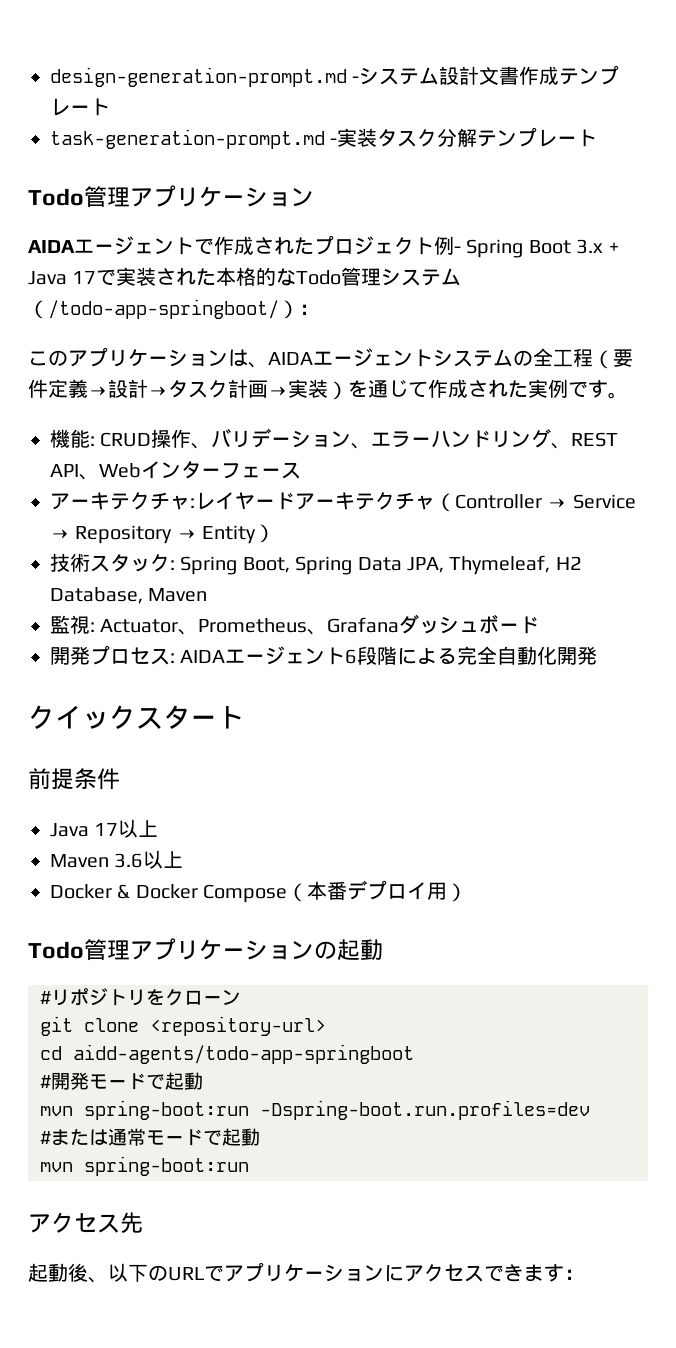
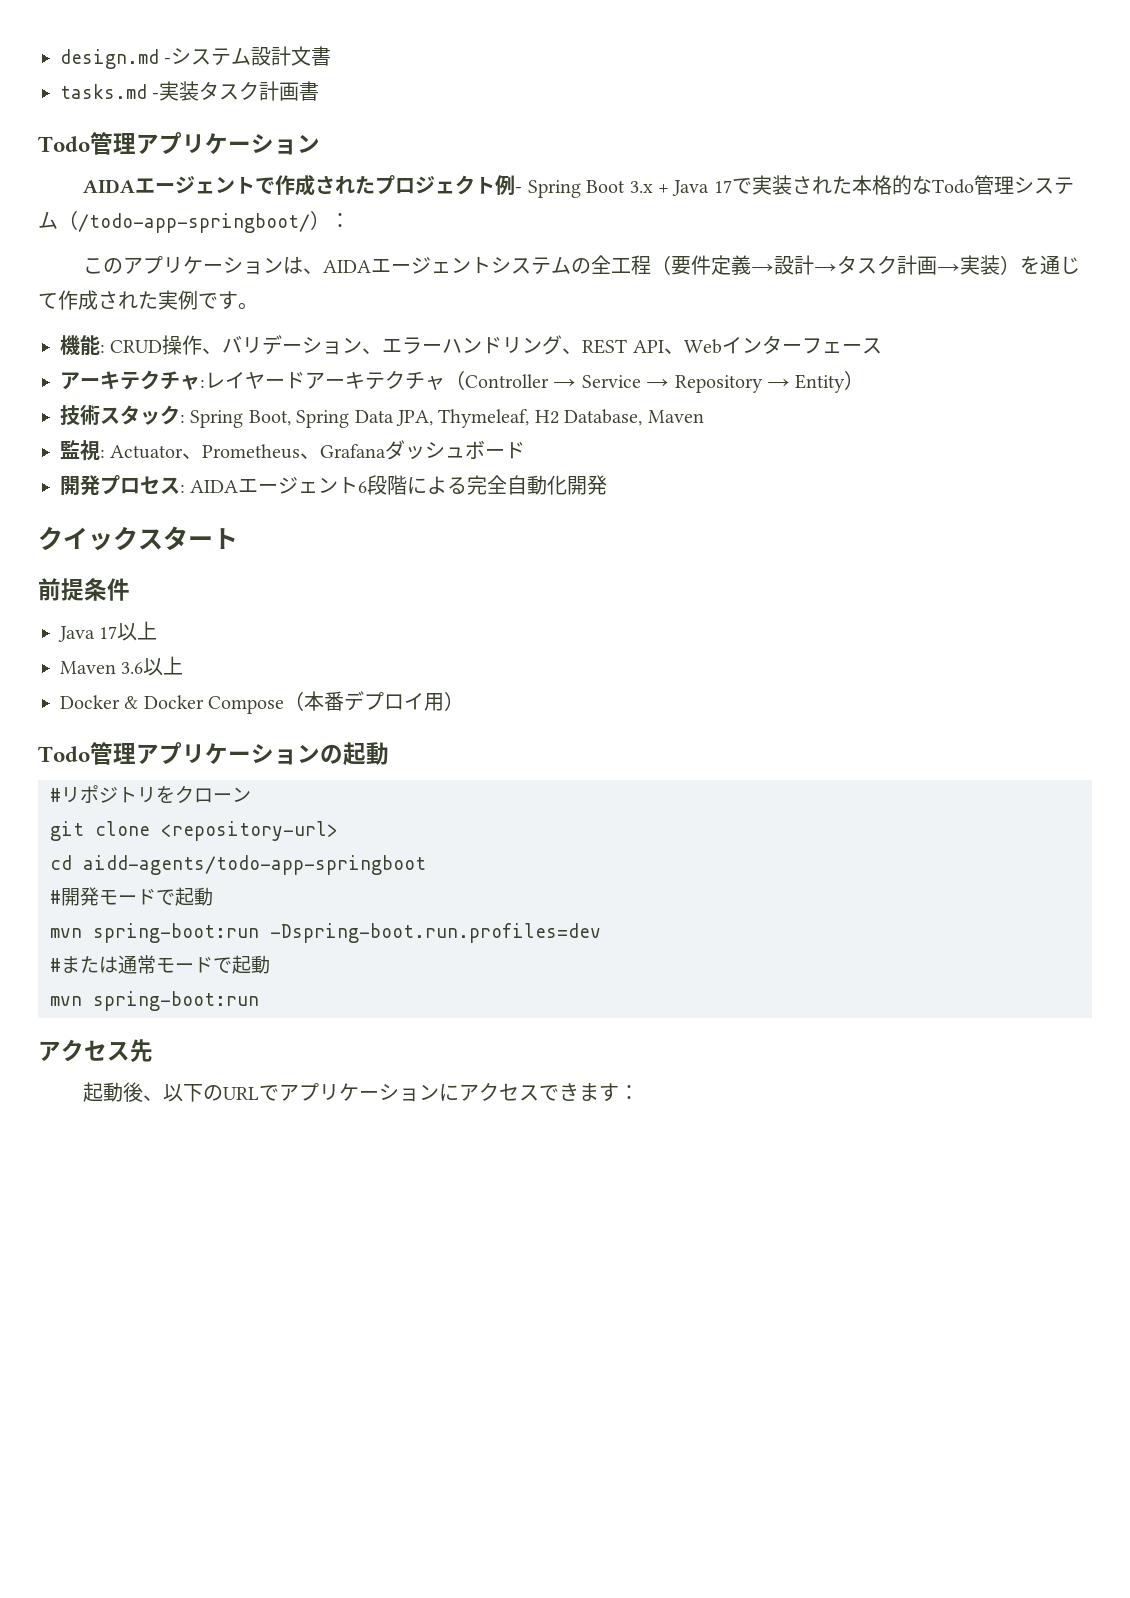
- design-generation-prompt.md -システム設計文書作成テンプレート
- task-generation-prompt.md -実装タスク分解テンプレート
+ design.md -システム設計文書
+ tasks.md -実装タスク計画書

